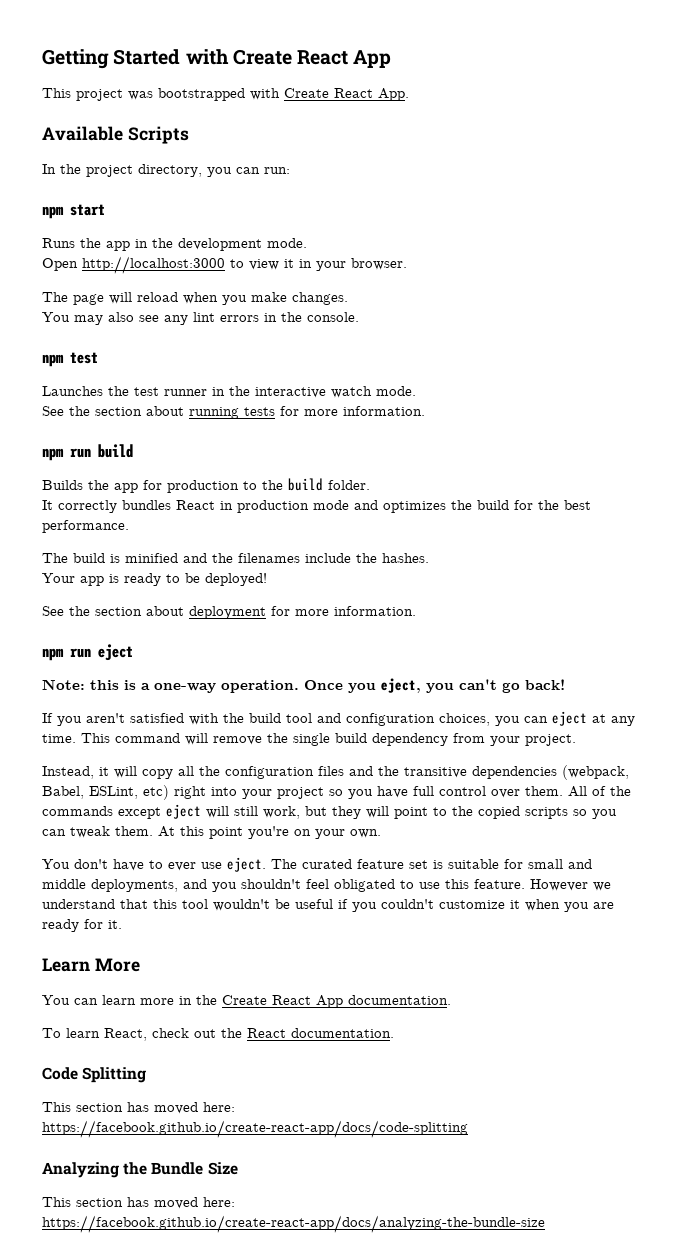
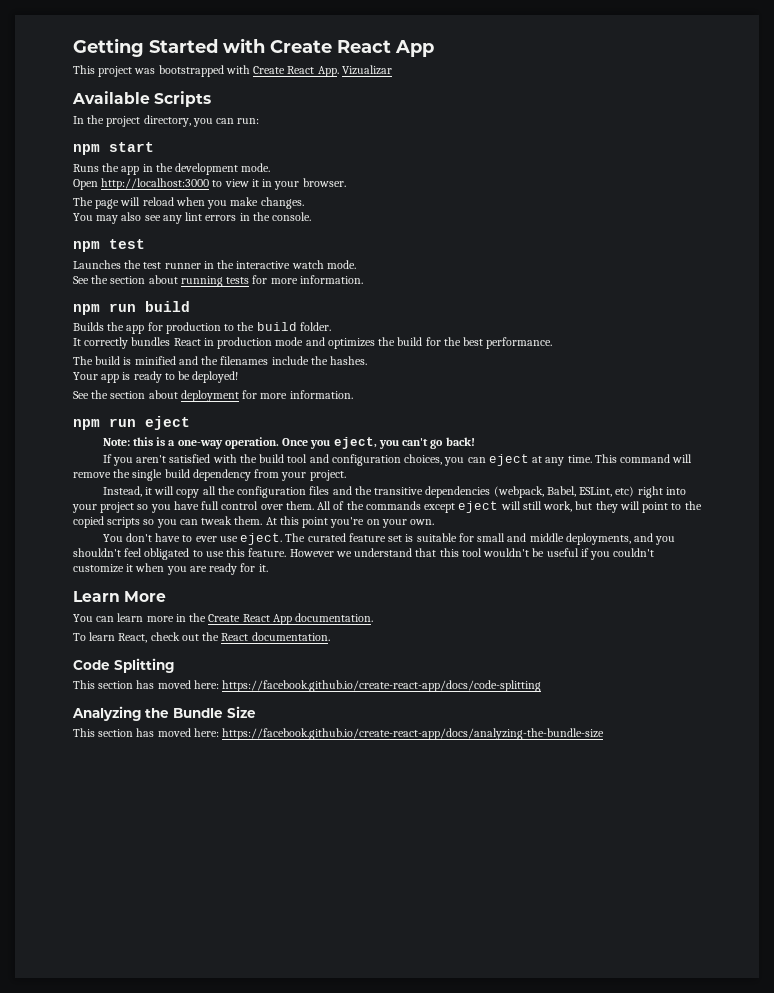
- This project was bootstrapped with Create React App.
+ This project was bootstrapped with Create React App. Vizualizar

